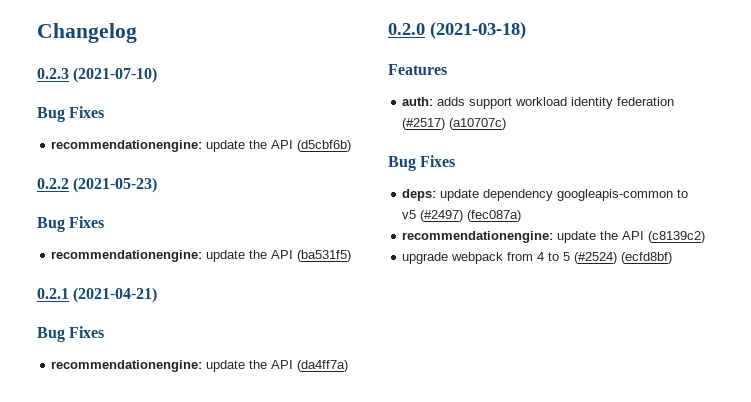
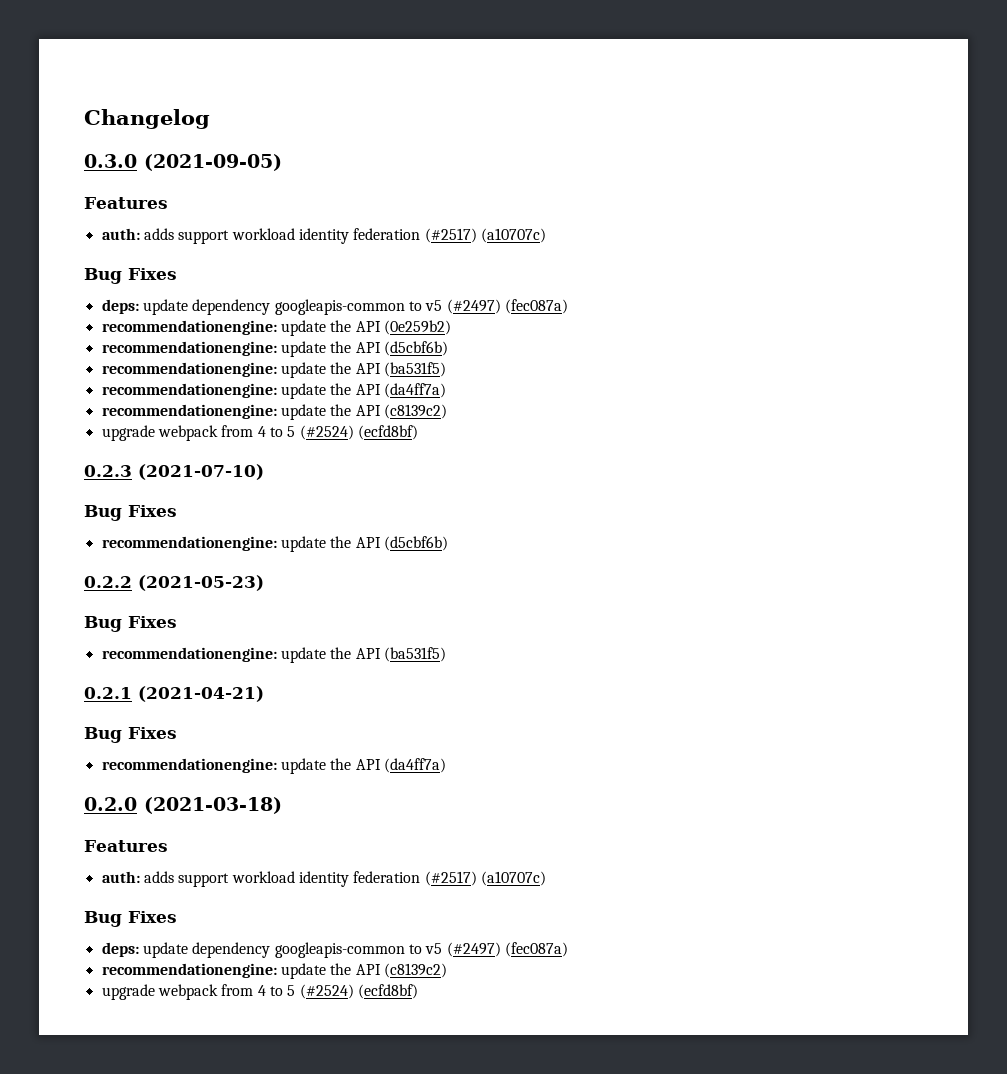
+ 0.3.0 (2021-09-05)
+ Features
+ auth: adds support workload identity federation (#2517) (a10707c)
+ Bug Fixes
+ deps: update dependency googleapis-common to v5 (#2497) (fec087a)
+ recommendationengine: update the API (0e259b2)
+ recommendationengine: update the API (d5cbf6b)
+ recommendationengine: update the API (ba531f5)
+ recommendationengine: update the API (da4ff7a)
+ recommendationengine: update the API (c8139c2)
+ upgrade webpack from 4 to 5 (#2524) (ecfd8bf)

